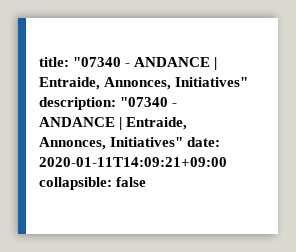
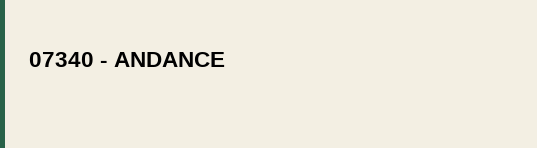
- title: "07340 - ANDANCE | Entraide, Annonces, Initiatives" description: "07340 - ANDANCE | Entraide, Annonces, Initiatives" date: 2020-01-11T14:09:21+09:00 collapsible: false
+ 07340 - ANDANCE

